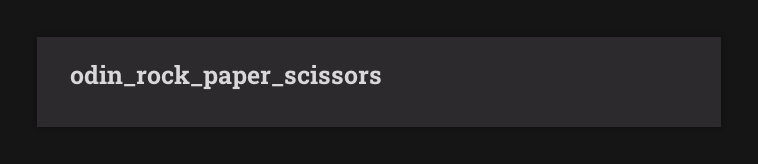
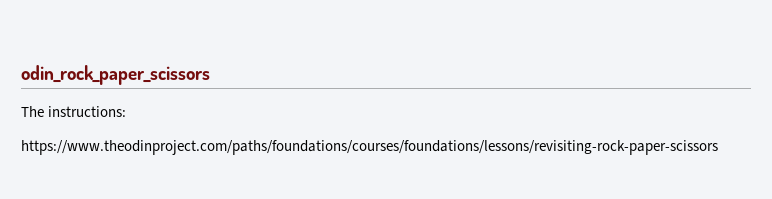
+ The instructions:
+ https://www.theodinproject.com/paths/foundations/courses/foundations/lessons/revisiting-rock-paper-scissors

